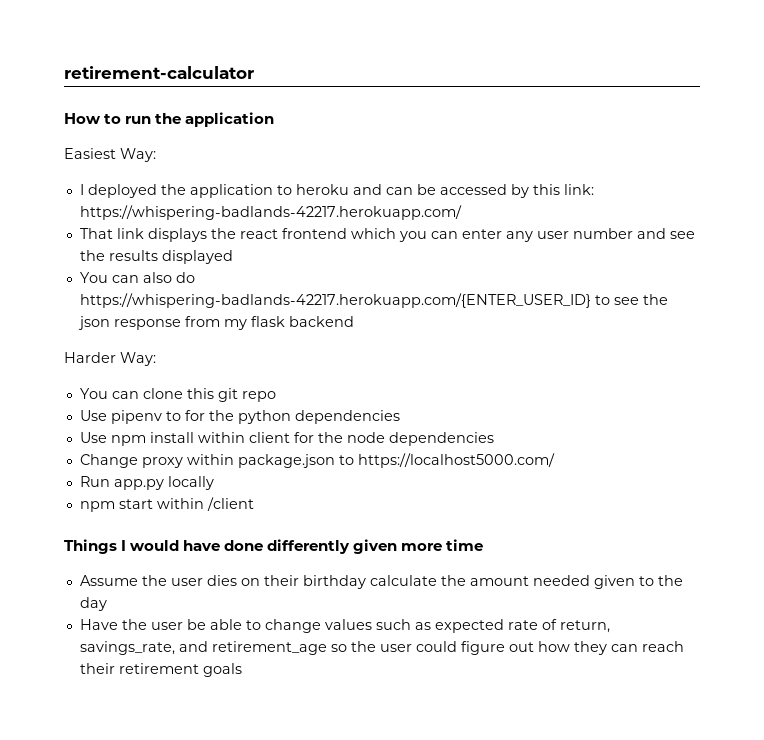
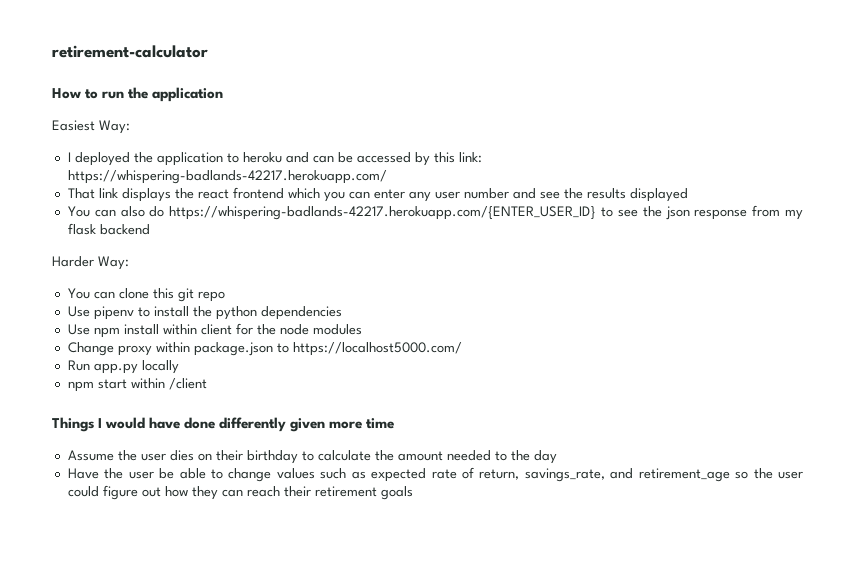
- Use pipenv to for the python dependencies
+ Use pipenv to install the python dependencies
- Use npm install within client for the node dependencies
+ Use npm install within client for the node modules
- Assume the user dies on their birthday calculate the amount needed given to the day
+ Assume the user dies on their birthday to calculate the amount needed to the day

